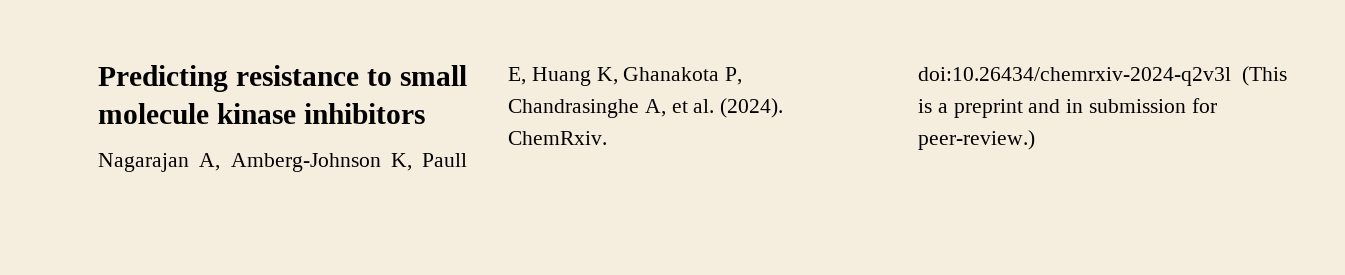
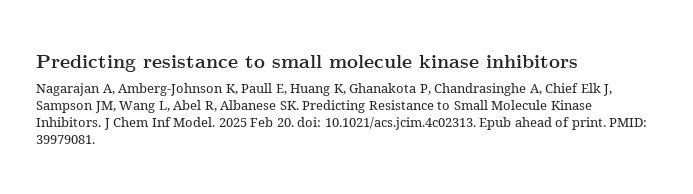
- Nagarajan A, Amberg-Johnson K, Paull E, Huang K, Ghanakota P, Chandrasinghe A, et al. (2024). ChemRxiv. doi:10.26434/chemrxiv-2024-q2v3l (This is a preprint and in submission for peer-review.)
+ Nagarajan A, Amberg-Johnson K, Paull E, Huang K, Ghanakota P, Chandrasinghe A, Chief Elk J, Sampson JM, Wang L, Abel R, Albanese SK. Predicting Resistance to Small Molecule Kinase Inhibitors. J Chem Inf Model. 2025 Feb 20. doi: 10.1021/acs.jcim.4c02313. Epub ahead of print. PMID: 39979081.

